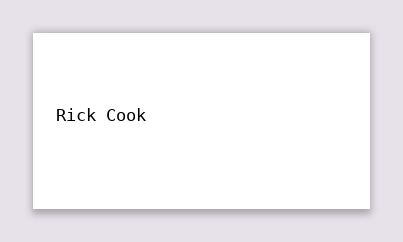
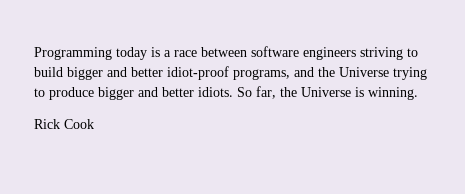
+ Programming today is a race between software engineers striving to build bigger and better idiot-proof programs, and the Universe trying to produce bigger and better idiots. So far, the Universe is winning.

